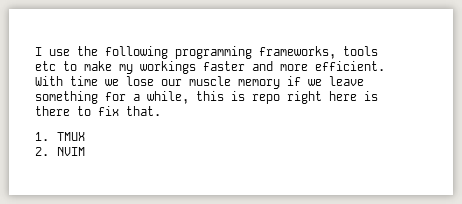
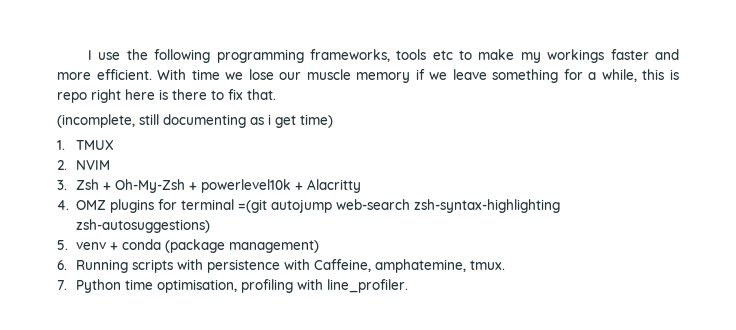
+ (incomplete, still documenting as i get time)
  1. TMUX
  2. NVIM
+ 3. Zsh + Oh-My-Zsh + powerlevel10k + Alacritty
+ 4. OMZ plugins for terminal =(git autojump web-search zsh-syntax-highlighting zsh-autosuggestions)
+ 5. venv + conda (package management)
+ 6. Running scripts with persistence with Caffeine, amphatemine, tmux.
+ 7. Python time optimisation, profiling with line_profiler.

